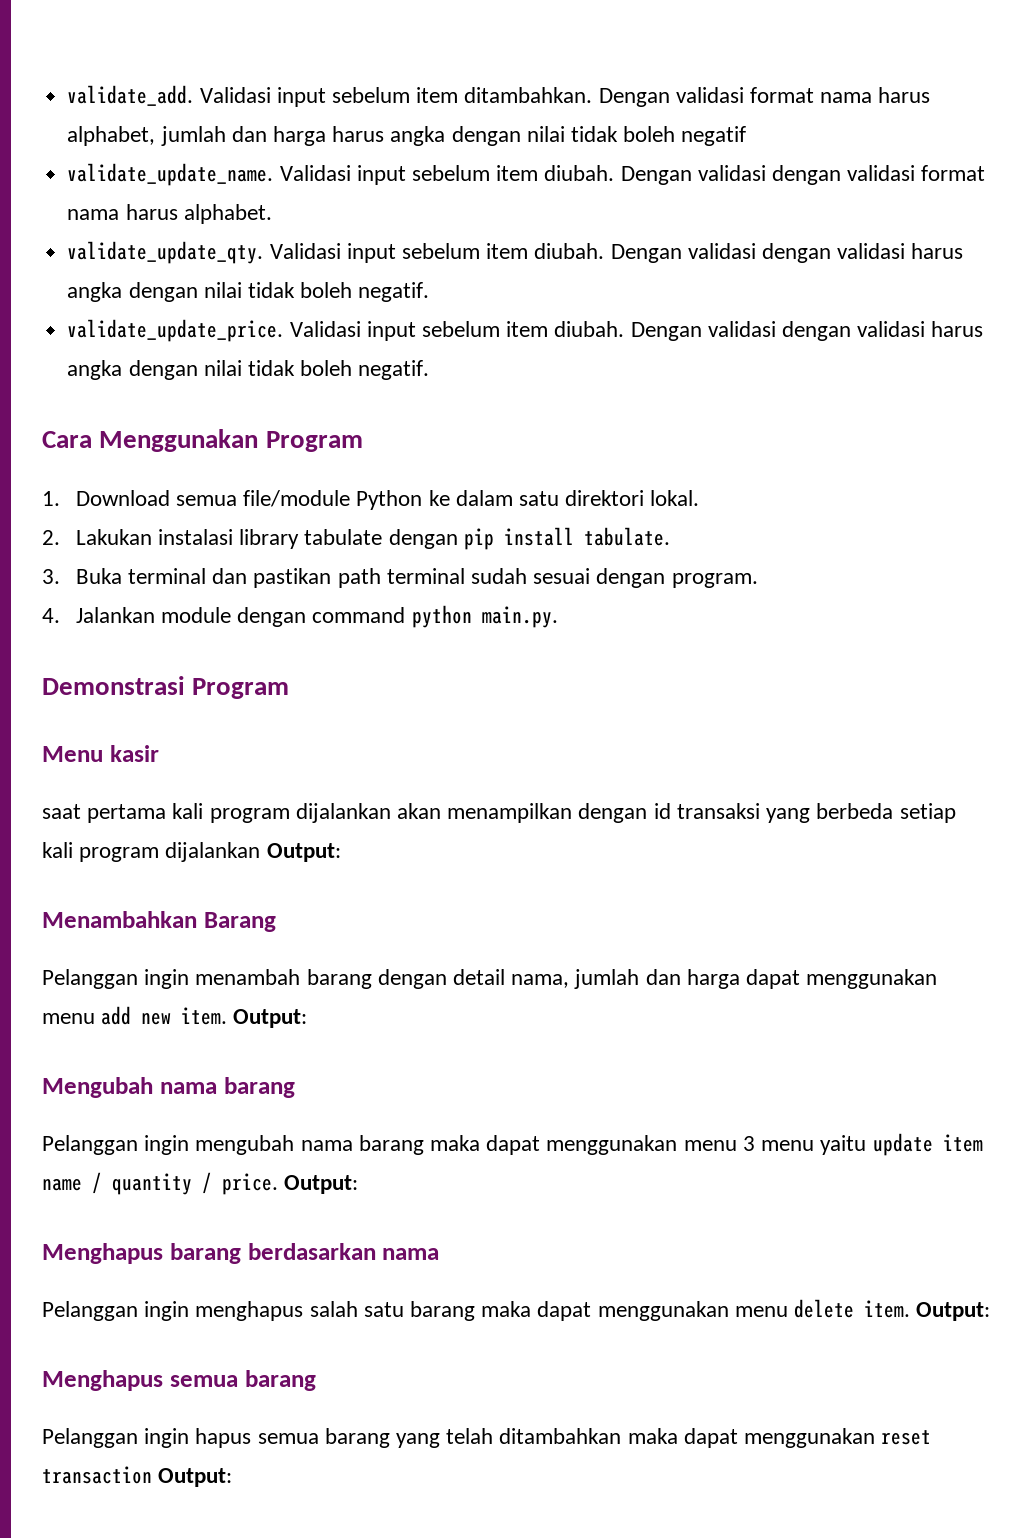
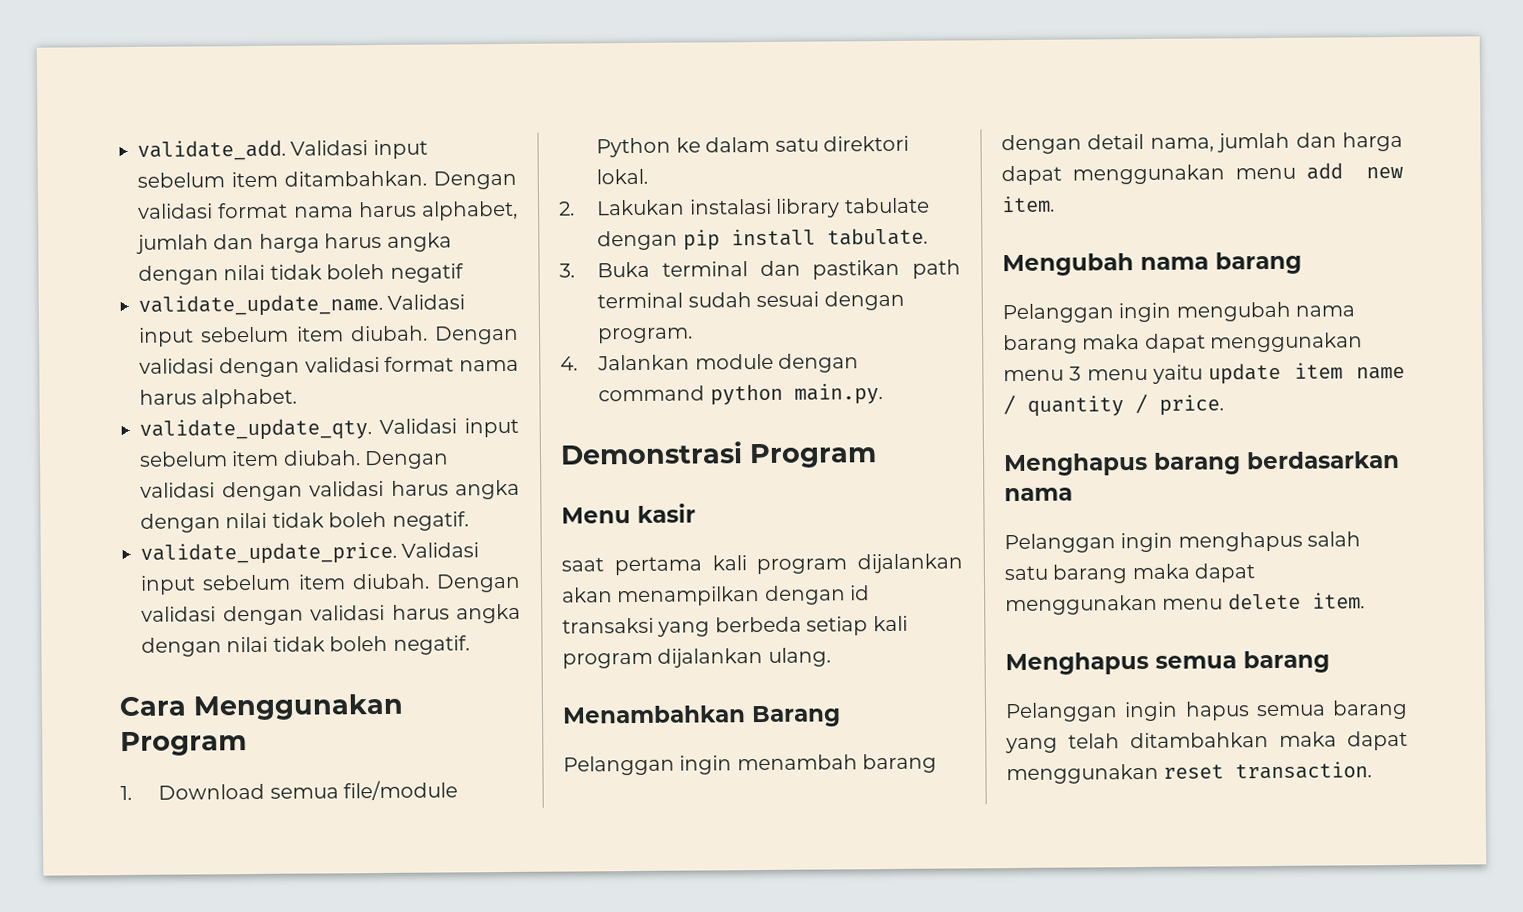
- saat pertama kali program dijalankan akan menampilkan dengan id transaksi yang berbeda setiap kali program dijalankan Output:
+ saat pertama kali program dijalankan akan menampilkan dengan id transaksi yang berbeda setiap kali program dijalankan ulang.
- Pelanggan ingin menambah barang dengan detail nama, jumlah dan harga dapat menggunakan menu add new item. Output:
+ Pelanggan ingin menambah barang dengan detail nama, jumlah dan harga dapat menggunakan menu add new item.
- Pelanggan ingin mengubah nama barang maka dapat menggunakan menu 3 menu yaitu update item name / quantity / price. Output:
+ Pelanggan ingin mengubah nama barang maka dapat menggunakan menu 3 menu yaitu update item name / quantity / price.
- Pelanggan ingin menghapus salah satu barang maka dapat menggunakan menu delete item. Output:
+ Pelanggan ingin menghapus salah satu barang maka dapat menggunakan menu delete item.
- Pelanggan ingin hapus semua barang yang telah ditambahkan maka dapat menggunakan reset transaction Output:
+ Pelanggan ingin hapus semua barang yang telah ditambahkan maka dapat menggunakan reset transaction.

